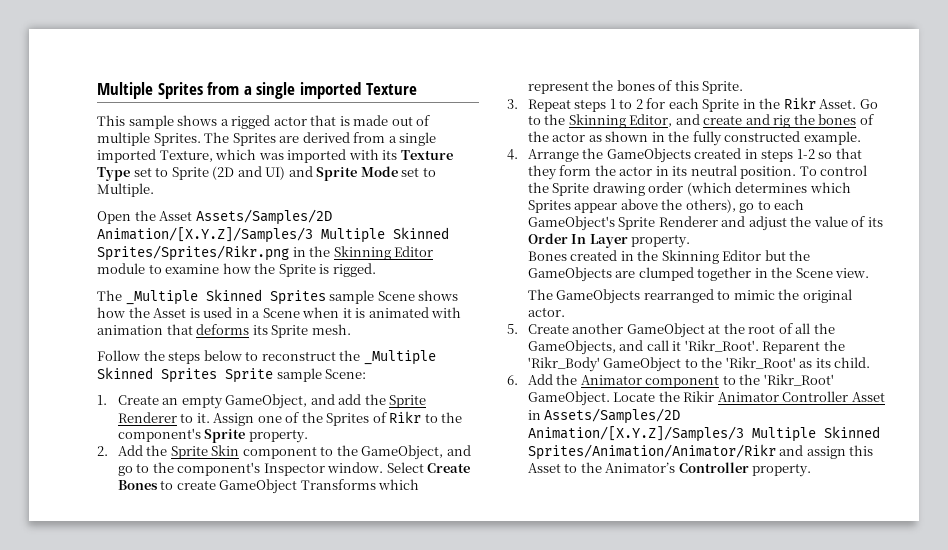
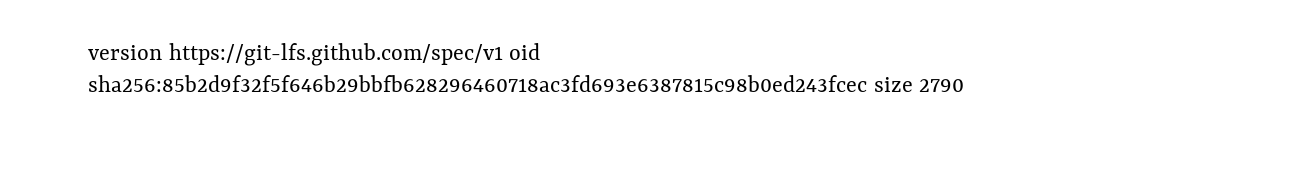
- Multiple Sprites from a single imported Texture
- This sample shows a rigged actor that is made out of multiple Sprites. The Sprites are derived from a single imported Texture, which was imported with its Texture Type set to Sprite (2D and UI) and Sprite Mode set to Multiple.
- Open the Asset Assets/Samples/2D Animation/[X.Y.Z]/Samples/3 Multiple Skinned Sprites/Sprites/Rikr.png in the Skinning Editor module to examine how the Sprite is rigged.
- The _Multiple Skinned Sprites sample Scene shows how the Asset is used in a Scene when it is animated with animation that deforms its Sprite mesh.
- Follow the steps below to reconstruct the _Multiple Skinned Sprites Sprite sample Scene:
- 1. Create an empty GameObject, and add the Sprite Renderer to it. Assign one of the Sprites of Rikr to the component's Sprite property.
- 2. Add the Sprite Skin component to the GameObject, and go to the component's Inspector window. Select Create Bones to create GameObject Transforms which represent the bones of this Sprite.
- 3. Repeat steps 1 to 2 for each Sprite in the Rikr Asset. Go to the Skinning Editor, and create and rig the bones of the actor as shown in the fully constructed example.
- 4. Arrange the GameObjects created in steps 1-2 so that they form the actor in its neutral position. To control the Sprite drawing order (which determines which Sprites appear above the others), go to each GameObject's Sprite Renderer and adjust the value of its Order In Layer property.
- Bones created in the Skinning Editor but the GameObjects are clumped together in the Scene view.
- The GameObjects rearranged to mimic the original actor.
- 5. Create another GameObject at the root of all the GameObjects, and call it 'Rikr_Root'. Reparent the 'Rikr_Body' GameObject to the 'Rikr_Root' as its child.
- 6. Add the Animator component to the 'Rikr_Root' GameObject. Locate the Rikir Animator Controller Asset in Assets/Samples/2D Animation/[X.Y.Z]/Samples/3 Multiple Skinned Sprites/Animation/Animator/Rikr and assign this Asset to the Animator’s Controller property.
+ version https://git-lfs.github.com/spec/v1 oid sha256:85b2d9f32f5f646b29bbfb628296460718ac3fd693e6387815c98b0ed243fcec size 2790

